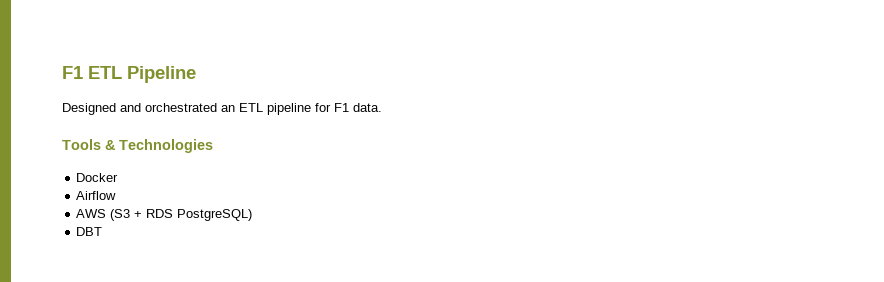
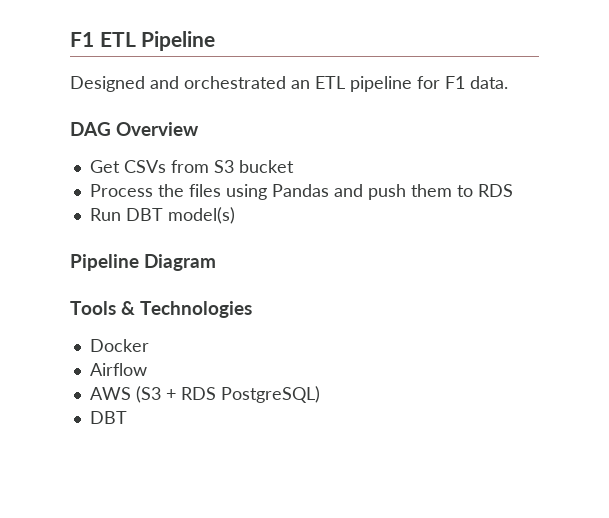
+ DAG Overview
+ Get CSVs from S3 bucket
+ Process the files using Pandas and push them to RDS
+ Run DBT model(s)
+ Pipeline Diagram

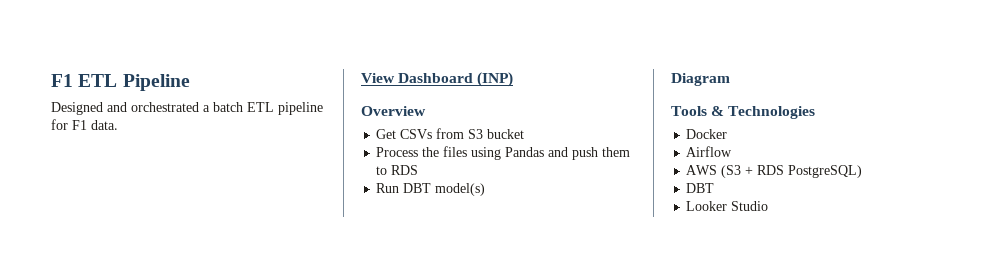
- Designed and orchestrated an ETL pipeline for F1 data.
+ Designed and orchestrated a batch ETL pipeline for F1 data.
- DAG Overview
+ View Dashboard (INP)
+ Overview
- Pipeline Diagram
+ Diagram
+ Looker Studio

